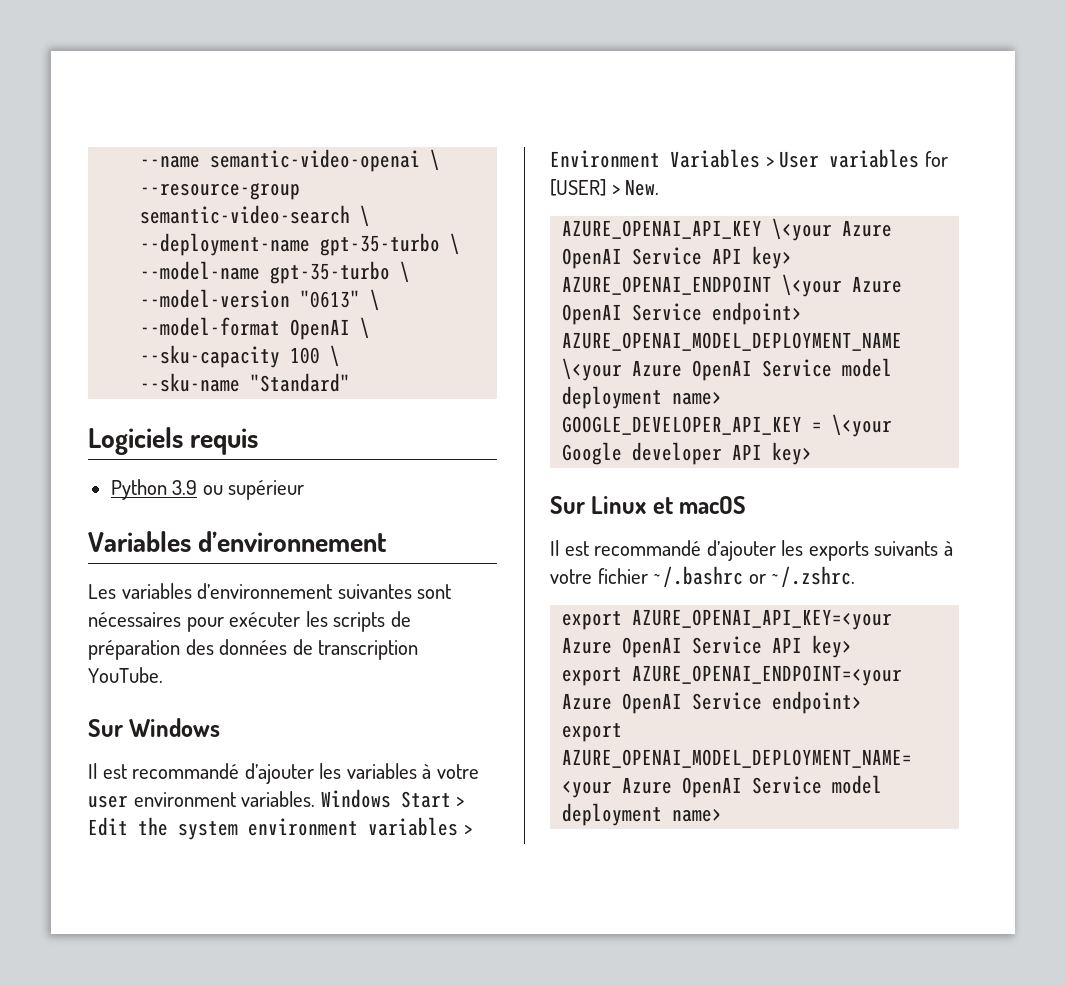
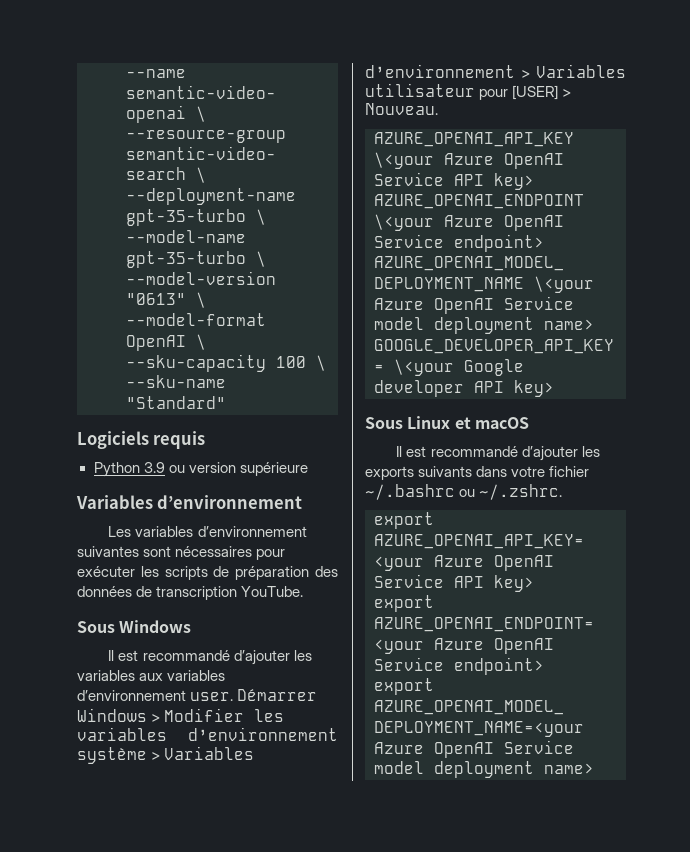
- Python 3.9 ou supérieur
+ Python 3.9 ou version supérieure
- Sur Windows
+ Sous Windows
- Il est recommandé d’ajouter les variables à votre user environment variables. Windows Start > Edit the system environment variables > Environment Variables > User variables for [USER] > New.
+ Il est recommandé d’ajouter les variables aux variables d’environnement user. Démarrer Windows > Modifier les variables d’environnement système > Variables d’environnement > Variables utilisateur pour [USER] > Nouveau.
- Sur Linux et macOS
+ Sous Linux et macOS
- Il est recommandé d’ajouter les exports suivants à votre fichier ~/.bashrc or ~/.zshrc.
+ Il est recommandé d’ajouter les exports suivants dans votre fichier ~/.bashrc ou ~/.zshrc.

